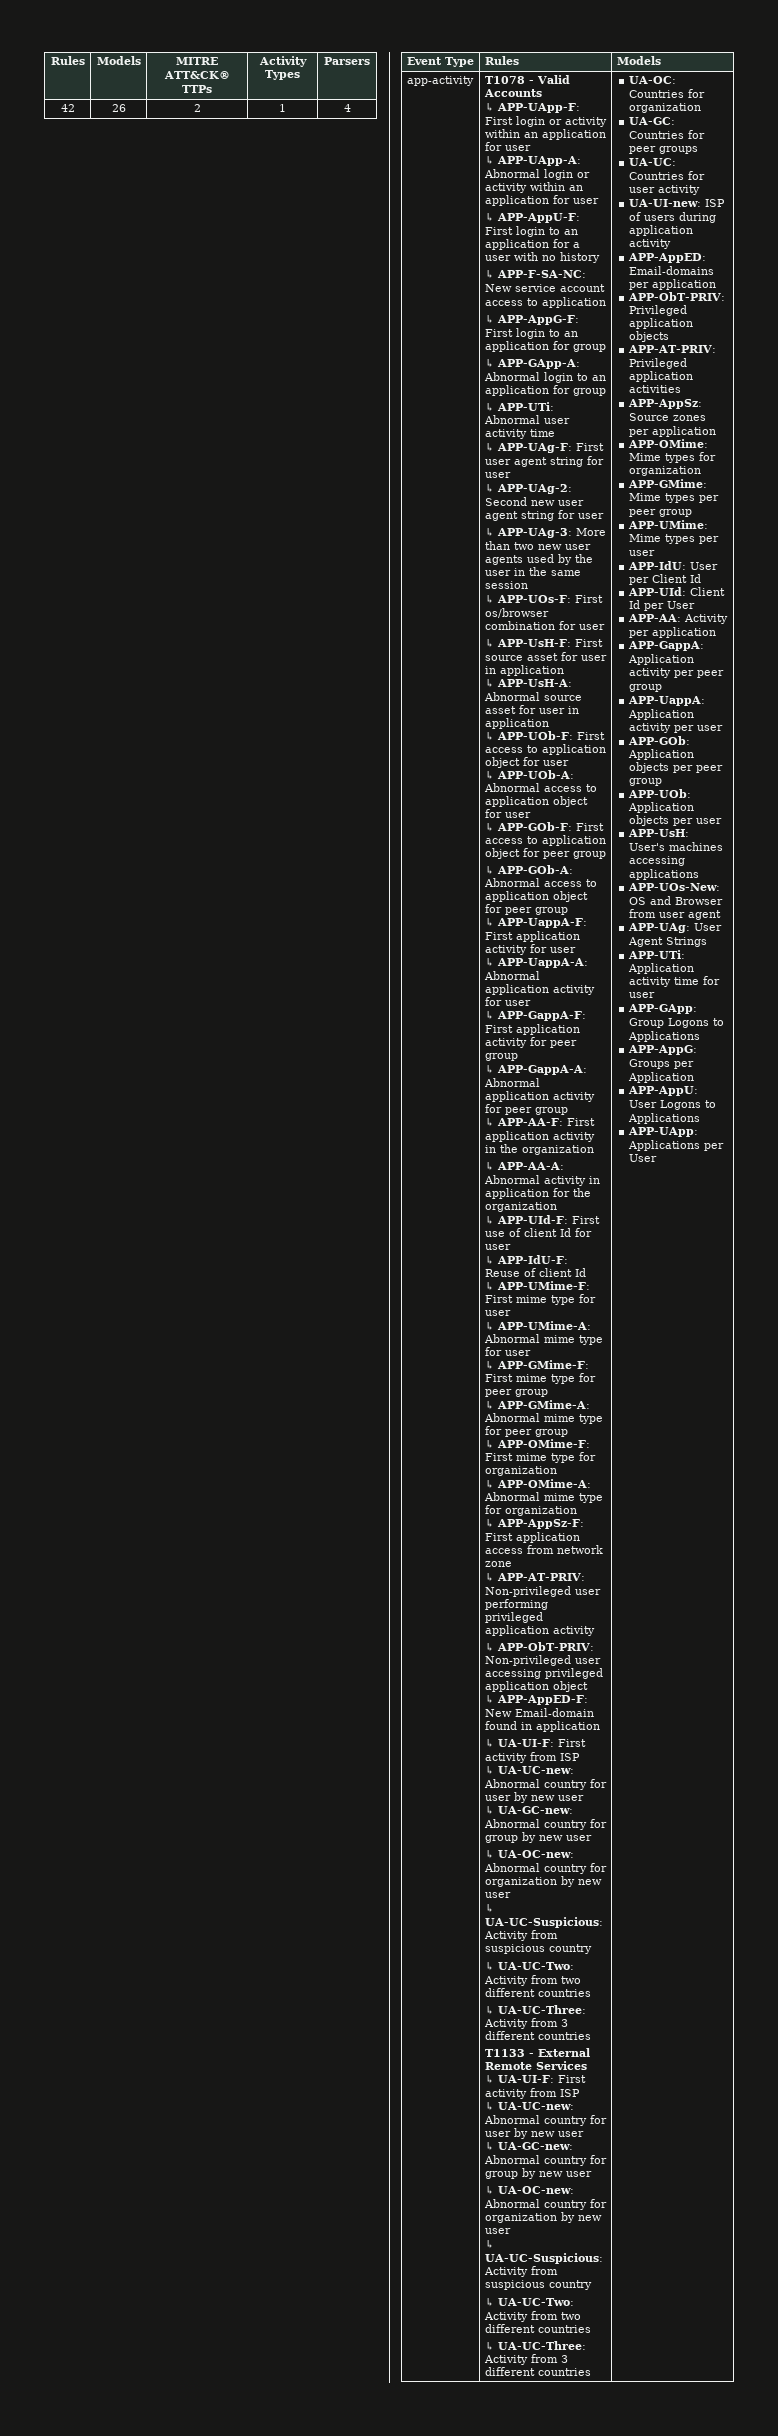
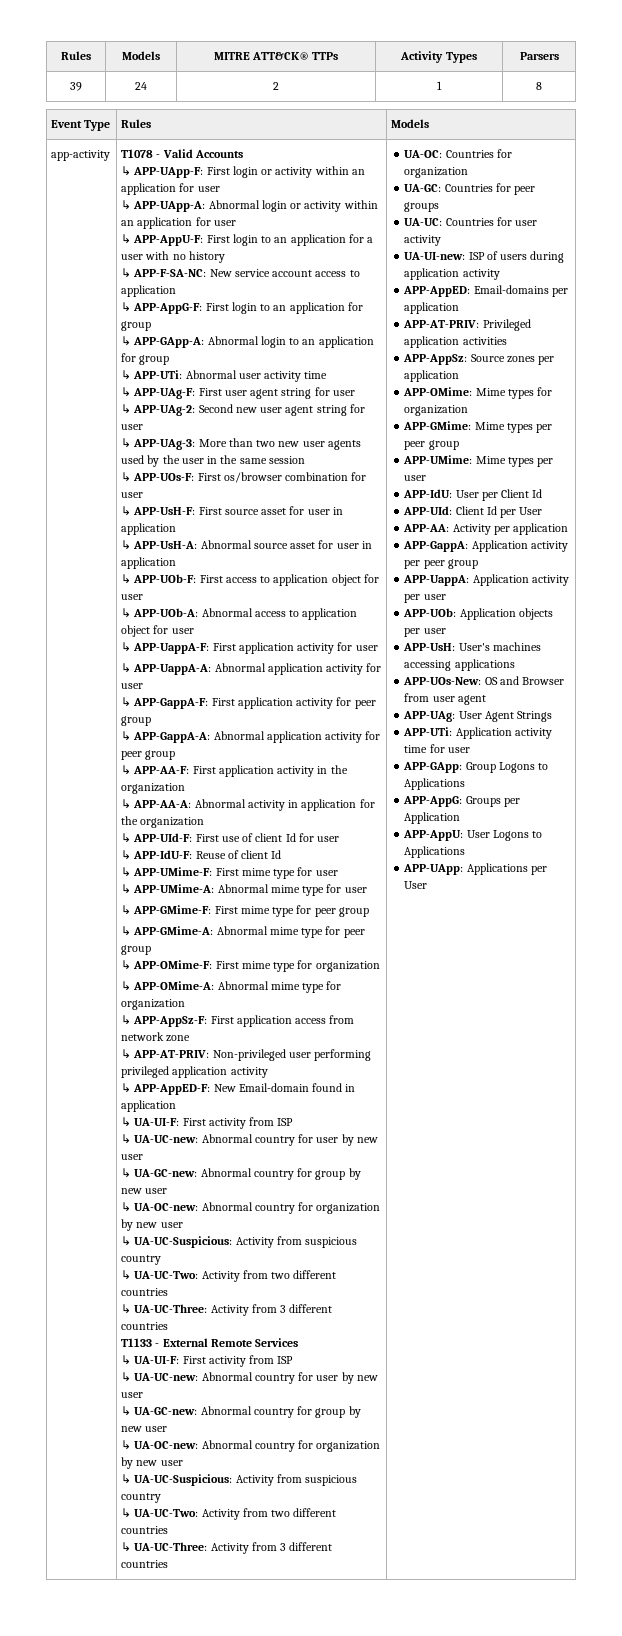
- 42 | 26 | 2 | 1 | 4
+ 39 | 24 | 2 | 1 | 8
- ↳ APP-GOb-F: First access to application object for peer group
- ↳ APP-GOb-A: Abnormal access to application object for peer group
- ↳ APP-ObT-PRIV: Non-privileged user accessing privileged application object
- APP-ObT-PRIV: Privileged application objects
- APP-GOb: Application objects per peer group

